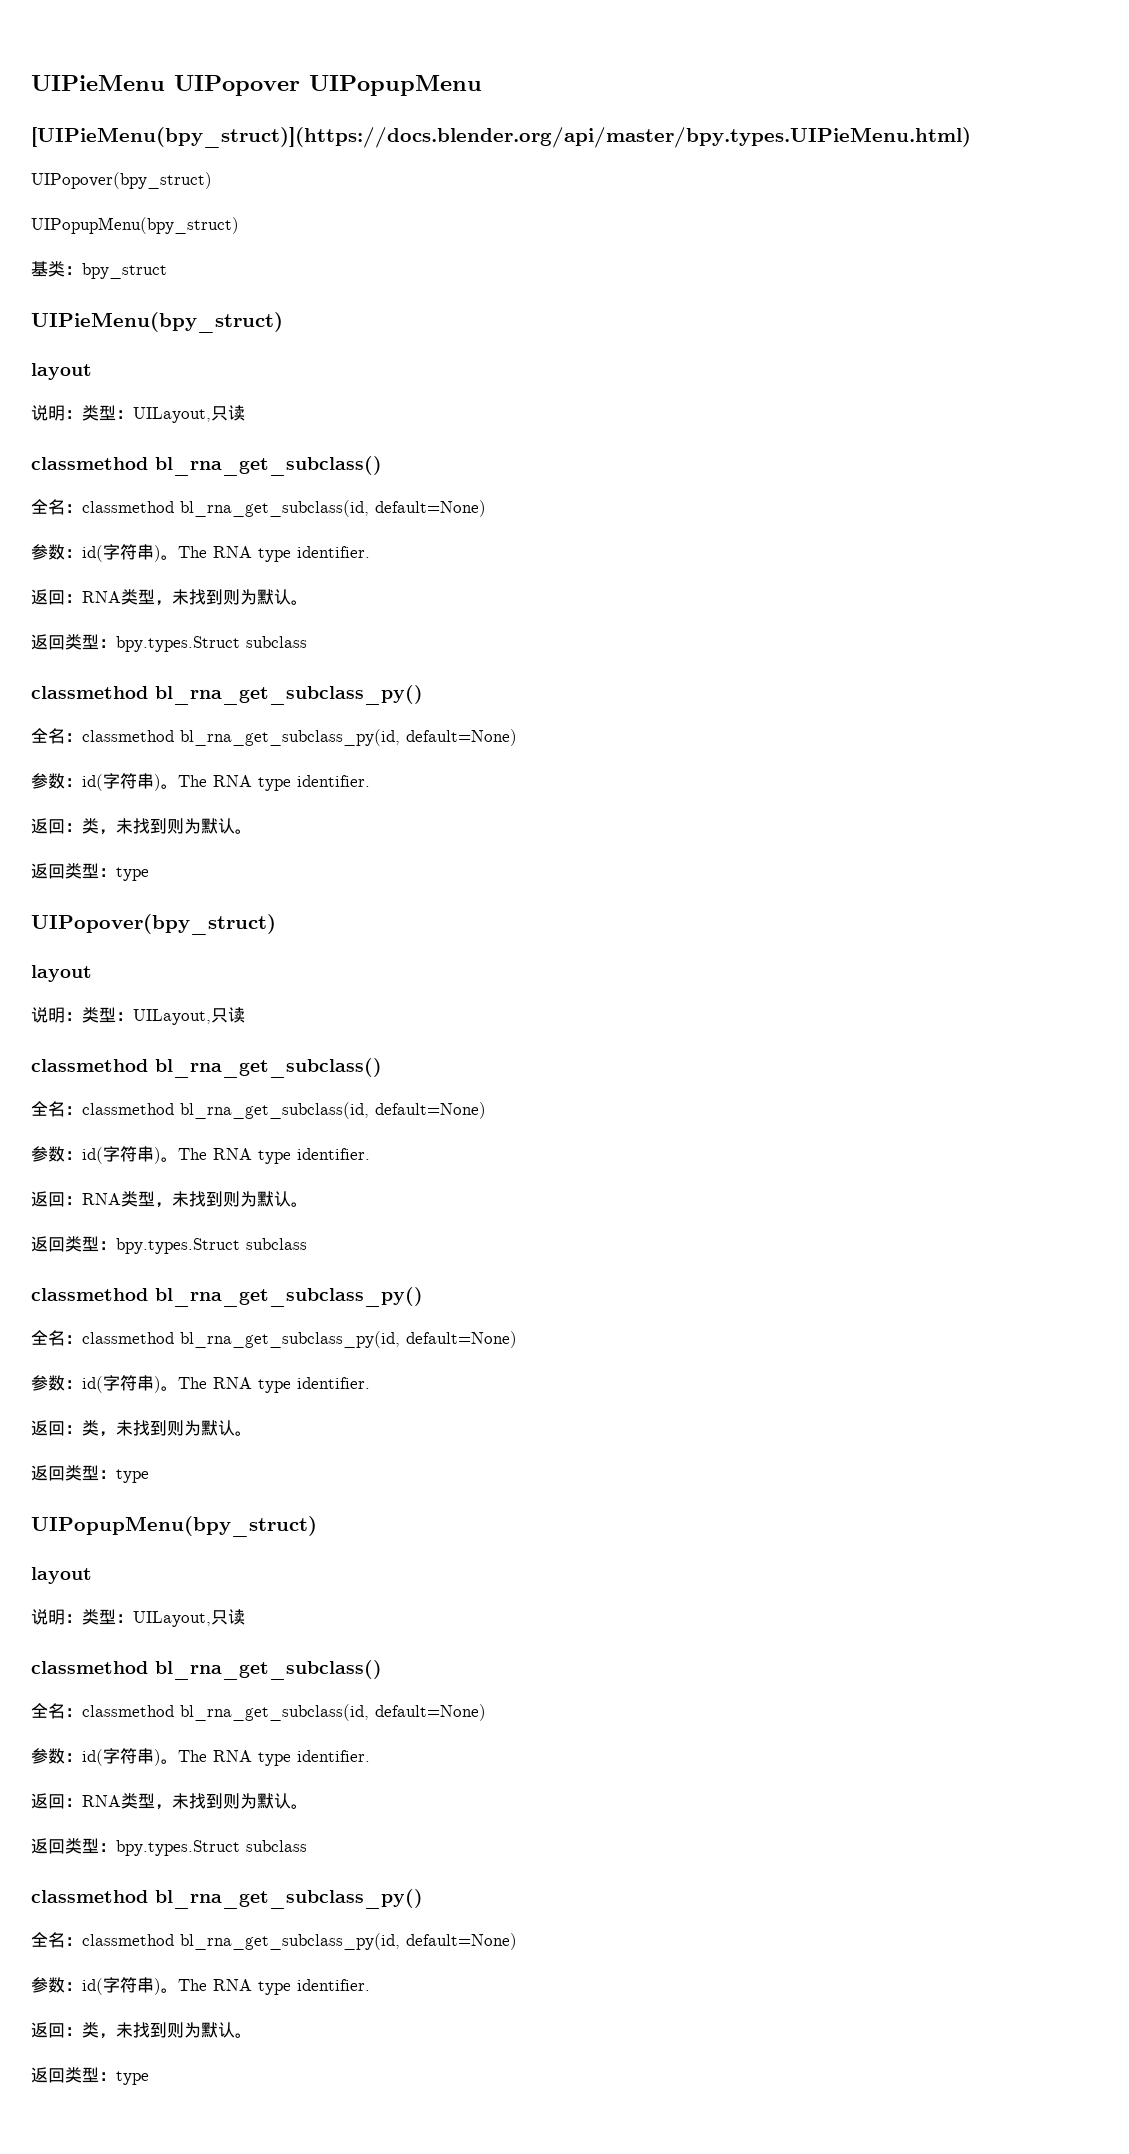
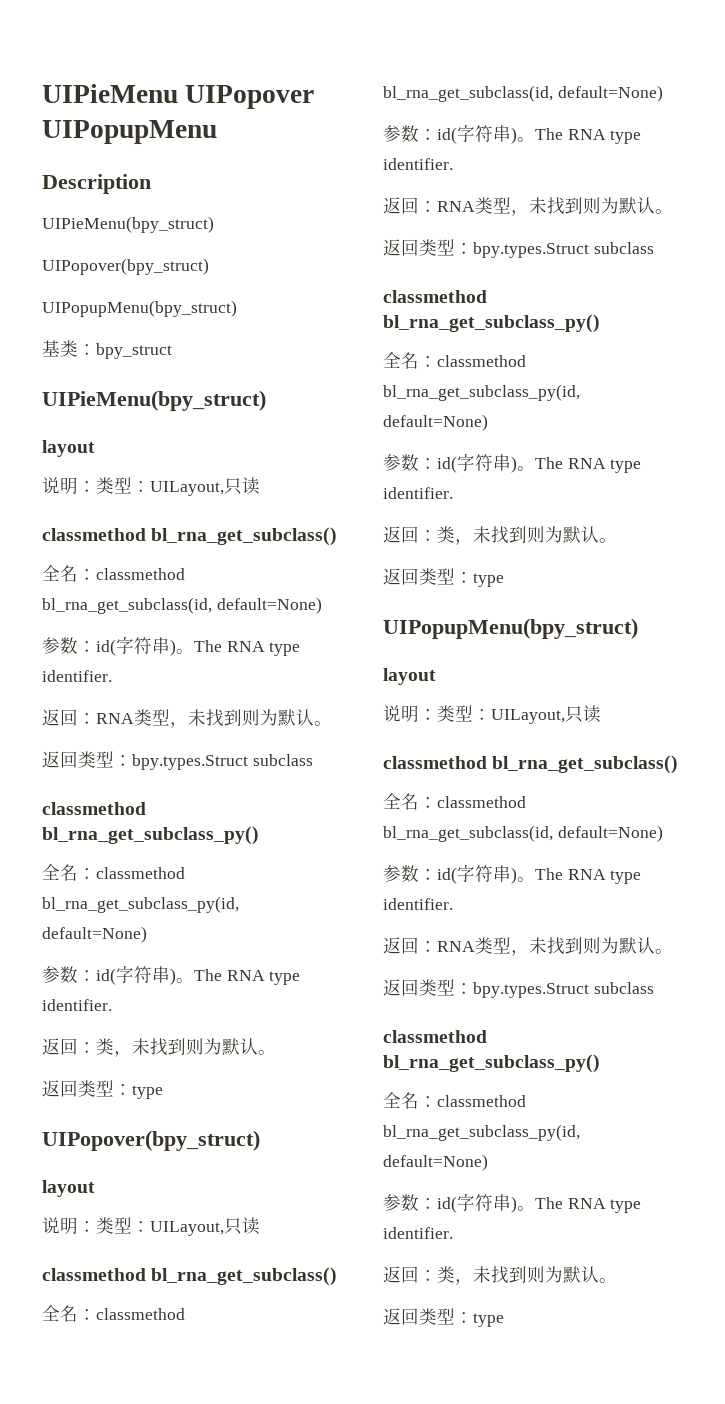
- [UIPieMenu(bpy_struct)](https://docs.blender.org/api/master/bpy.types.UIPieMenu.html)
+ Description
+ UIPieMenu(bpy_struct)

